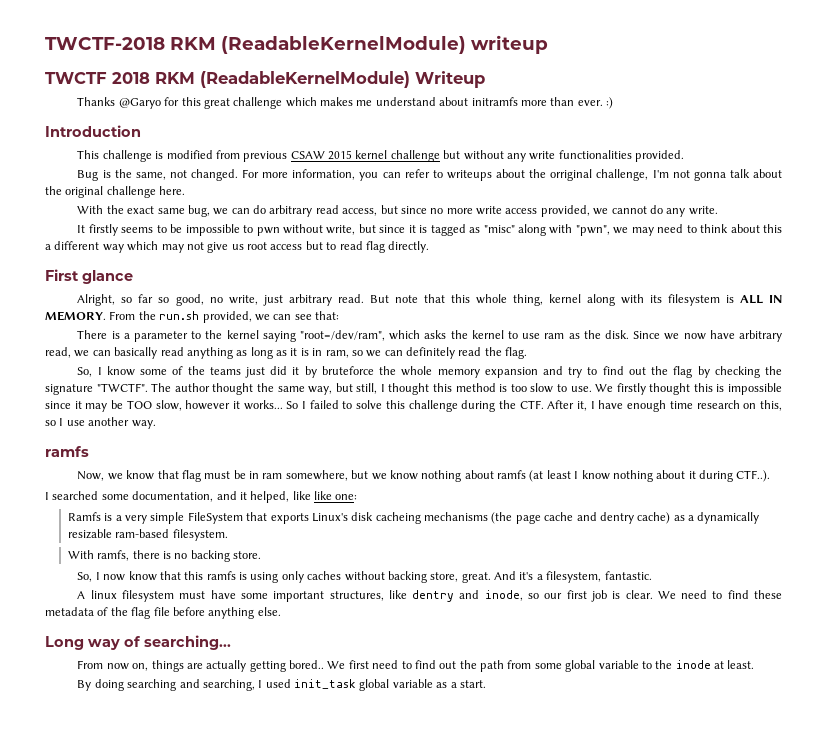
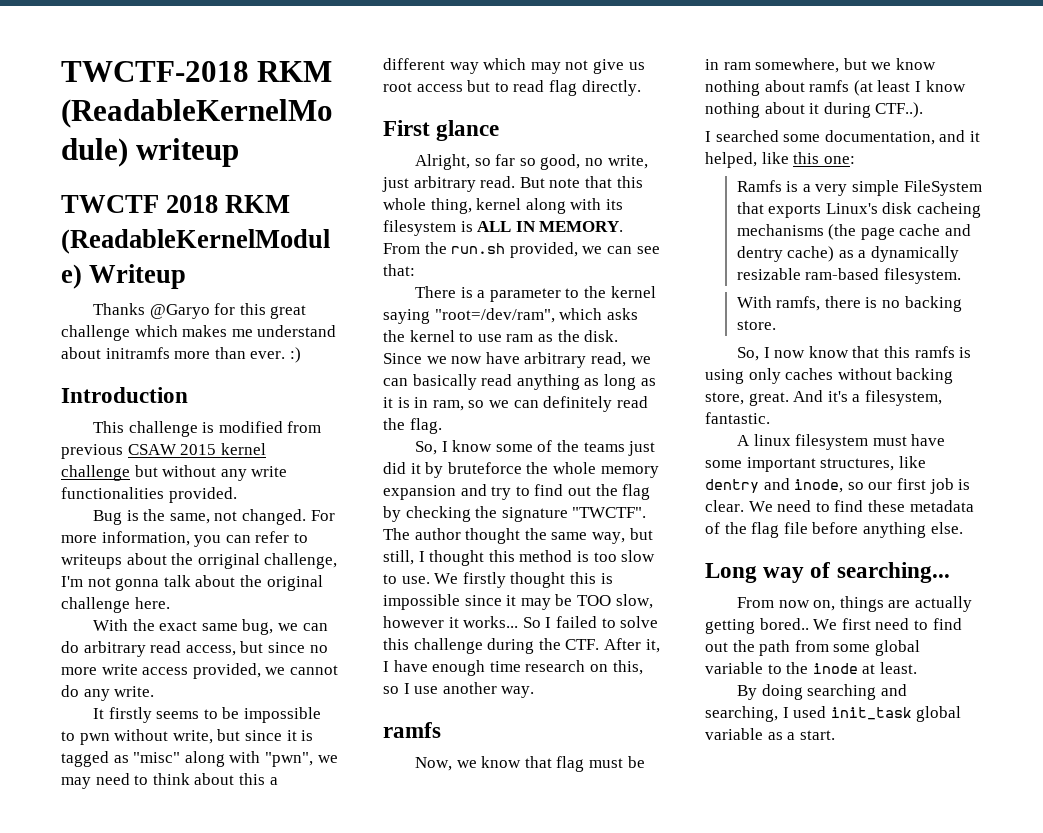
- I searched some documentation, and it helped, like like one:
+ I searched some documentation, and it helped, like this one:

